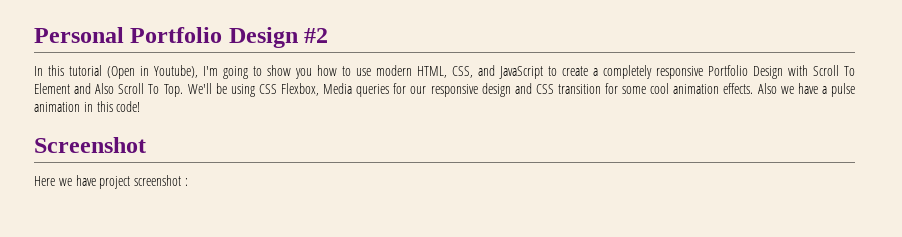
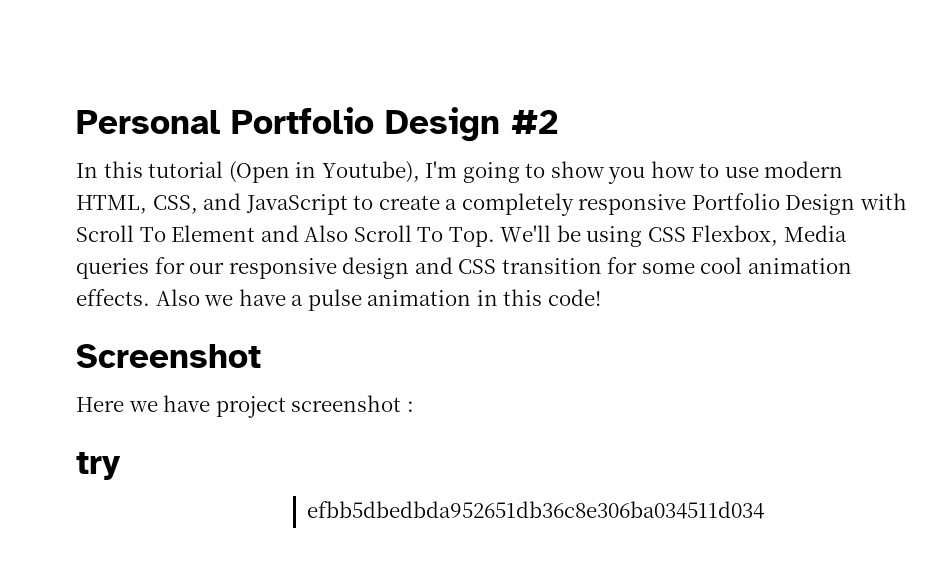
+ try
+ efbb5dbedbda952651db36c8e306ba034511d034

